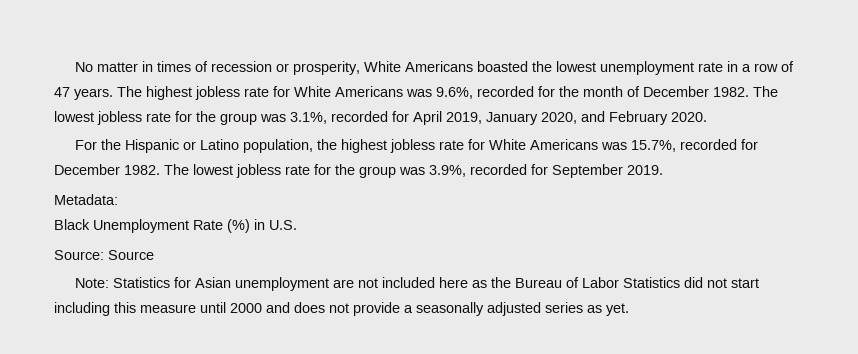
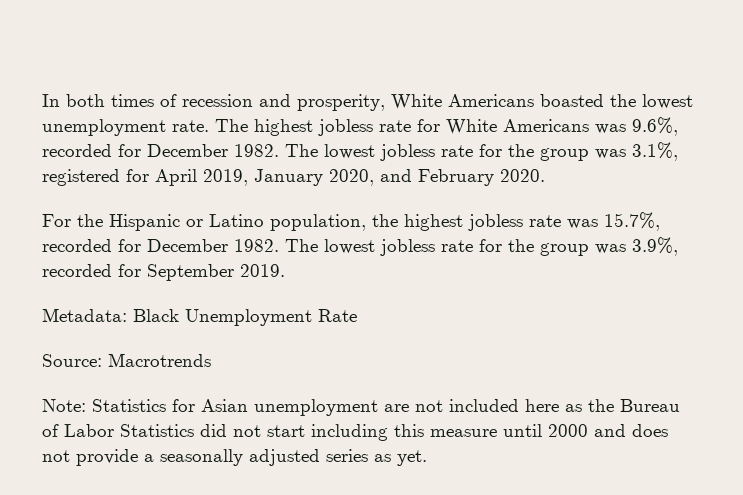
- No matter in times of recession or prosperity, White Americans boasted the lowest unemployment rate in a row of 47 years.
+ In both times of recession and prosperity, White Americans boasted the lowest unemployment rate.
- The highest jobless rate for White Americans was 9.6%, recorded for the month of December 1982.
+ The highest jobless rate for White Americans was 9.6%, recorded for December 1982.
- The lowest jobless rate for the group was 3.1%, recorded for April 2019, January 2020, and February 2020.
+ The lowest jobless rate for the group was 3.1%, registered for April 2019, January 2020, and February 2020.
- For the Hispanic or Latino population, the highest jobless rate for White Americans was 15.7%, recorded for December 1982.
+ For the Hispanic or Latino population, the highest jobless rate was 15.7%, recorded for December 1982.
- Metadata:
- Black Unemployment Rate (%) in U.S.
+ Metadata: Black Unemployment Rate
- Source: Source
+ Source: Macrotrends

